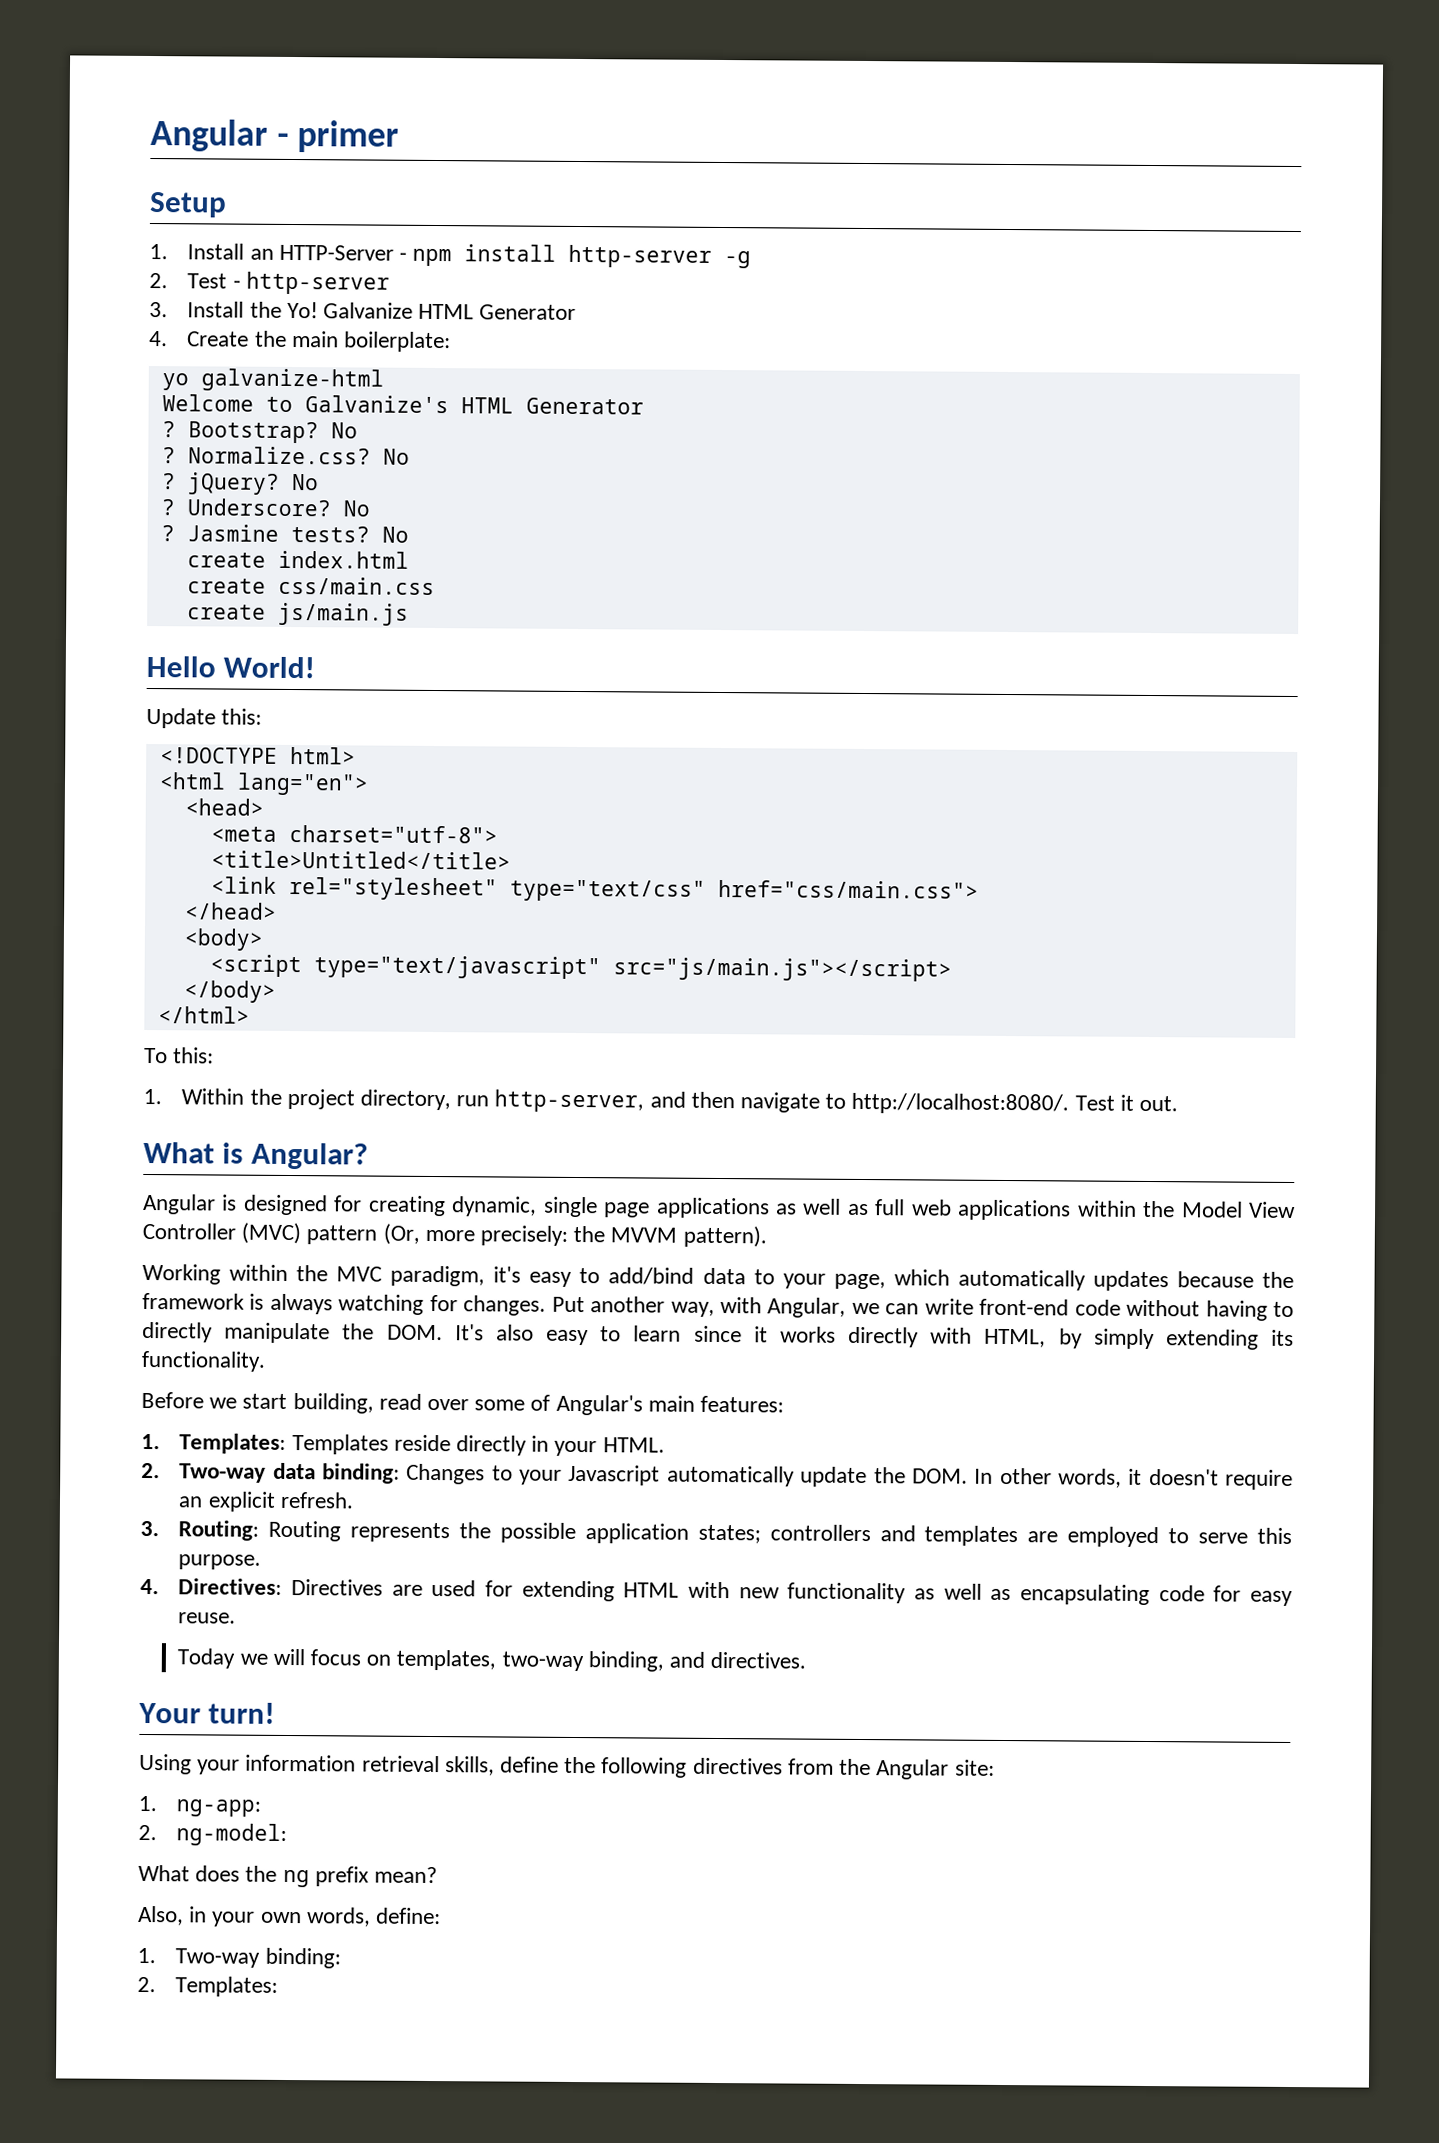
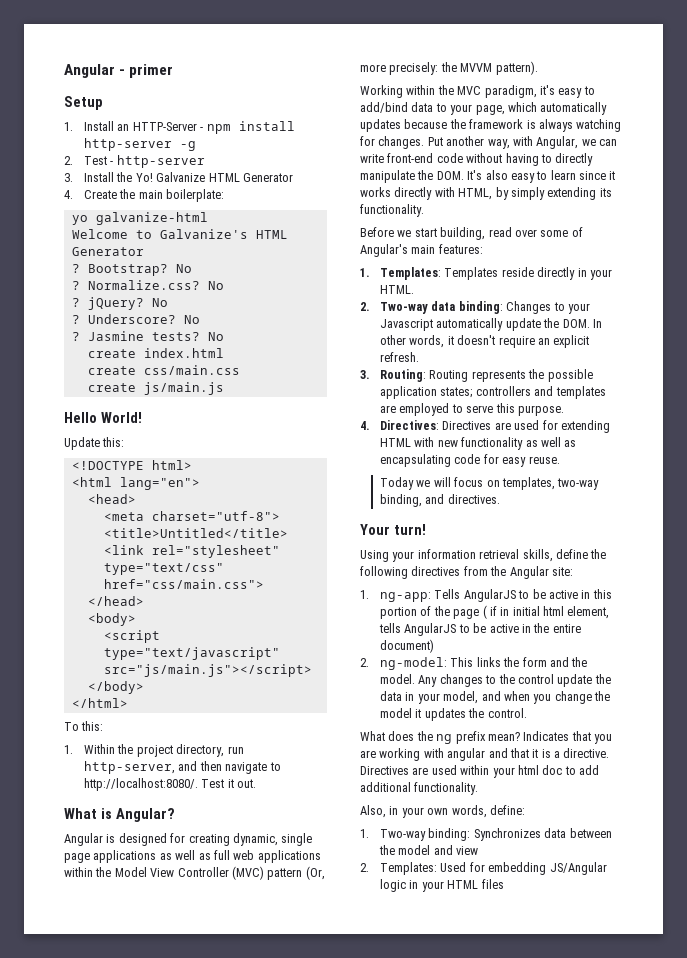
- 1. ng-app:
- 2. ng-model:
+ 1. ng-app: Tells AngularJS to be active in this portion of the page ( if in initial html element, tells AngularJS to be active in the entire document)
+ 2. ng-model: This links the form and the model. Any changes to the control update the data in your model, and when you change the model it updates the control.
+ Indicates that you are working with angular and that it is a directive. Directives are used within your html doc to add additional functionality.
- 1. Two-way binding:
- 2. Templates:
+ 1. Two-way binding: Synchronizes data between the model and view
+ 2. Templates: Used for embedding JS/Angular logic in your HTML files

